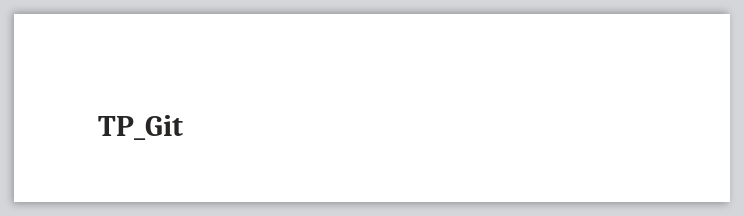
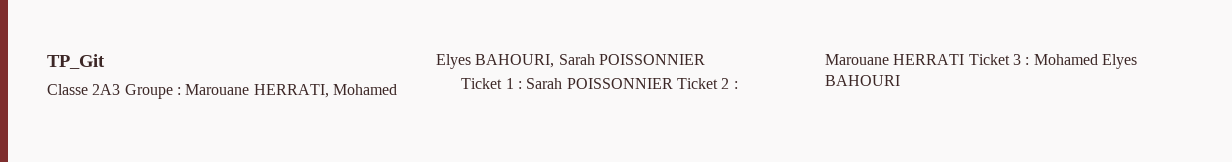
+ Classe 2A3 Groupe : Marouane HERRATI, Mohamed Elyes BAHOURI, Sarah POISSONNIER
+ Ticket 1 : Sarah POISSONNIER Ticket 2 : Marouane HERRATI Ticket 3 : Mohamed Elyes BAHOURI

